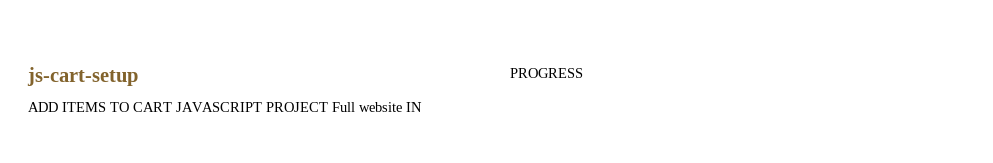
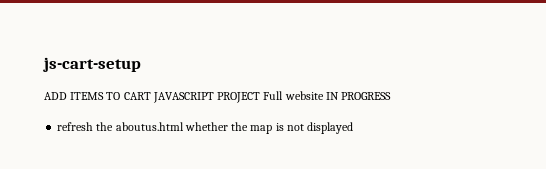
+ refresh the aboutus.html whether the map is not displayed

